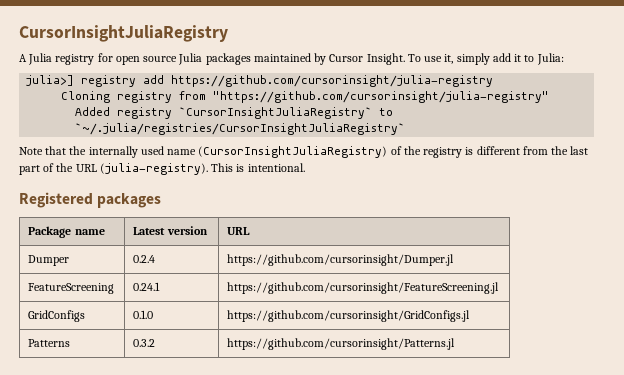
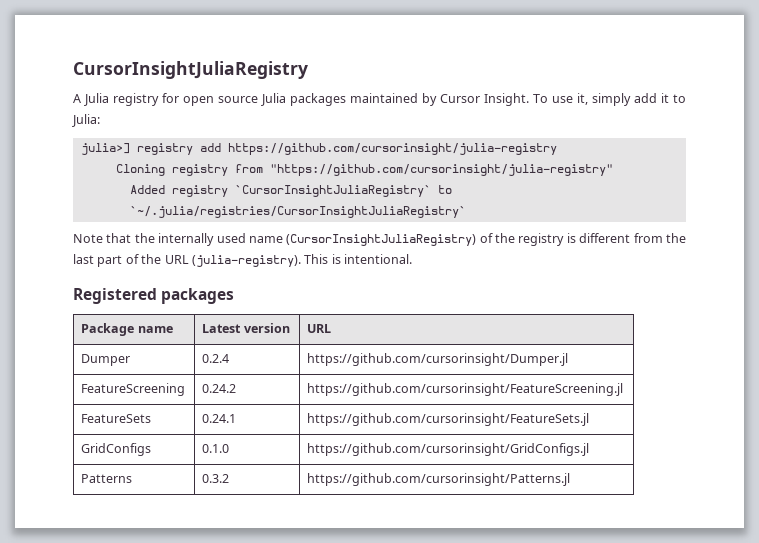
- FeatureScreening | 0.24.1 | https://github.com/cursorinsight/FeatureScreening.jl
+ FeatureScreening | 0.24.2 | https://github.com/cursorinsight/FeatureScreening.jl
+ FeatureSets | 0.24.1 | https://github.com/cursorinsight/FeatureSets.jl

